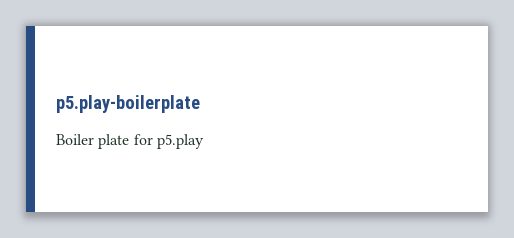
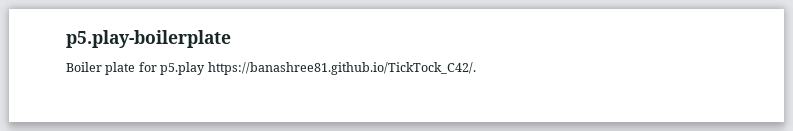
- Boiler plate for p5.play
+ Boiler plate for p5.play https://banashree81.github.io/TickTock_C42/.

